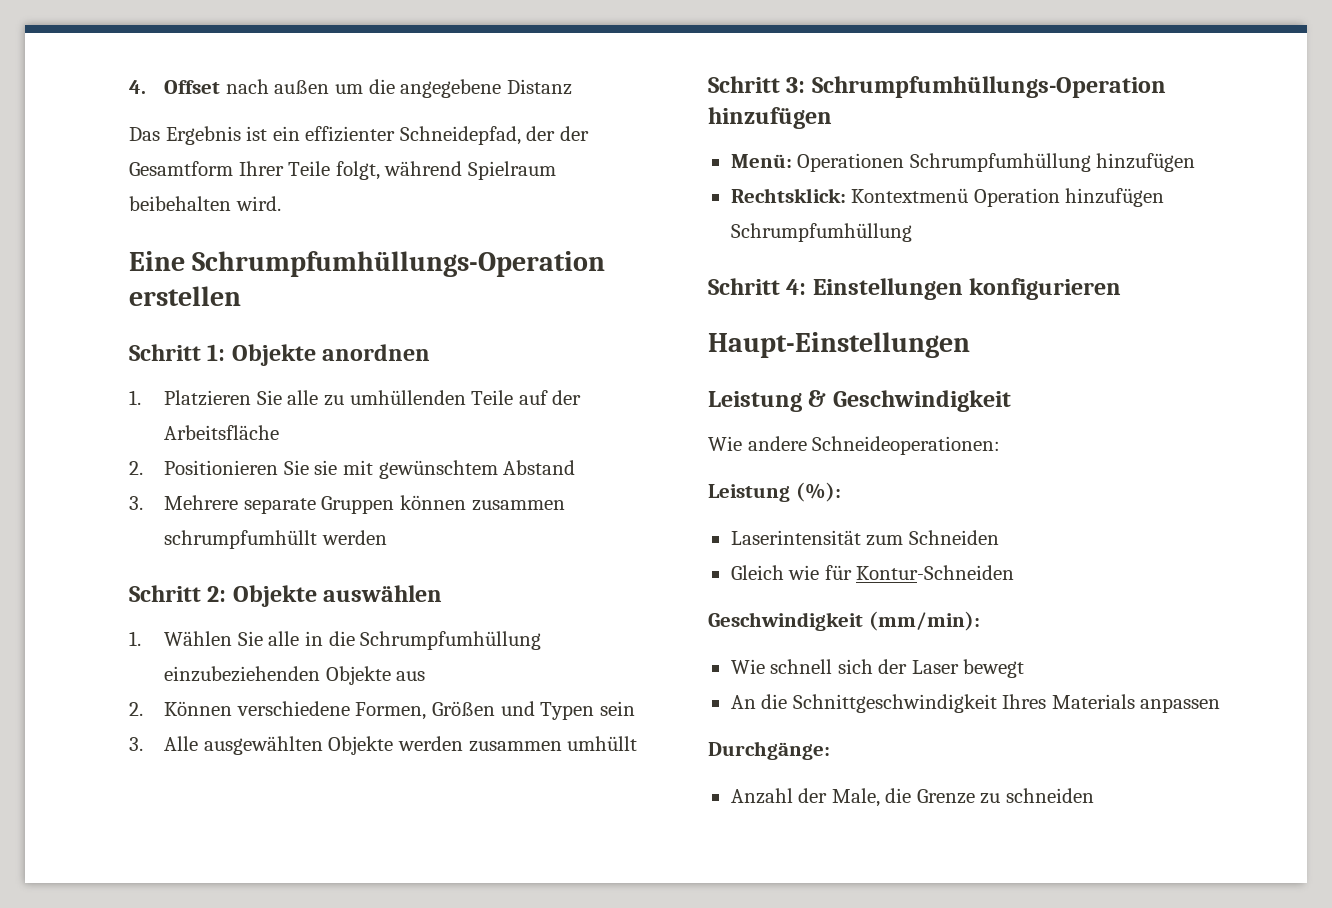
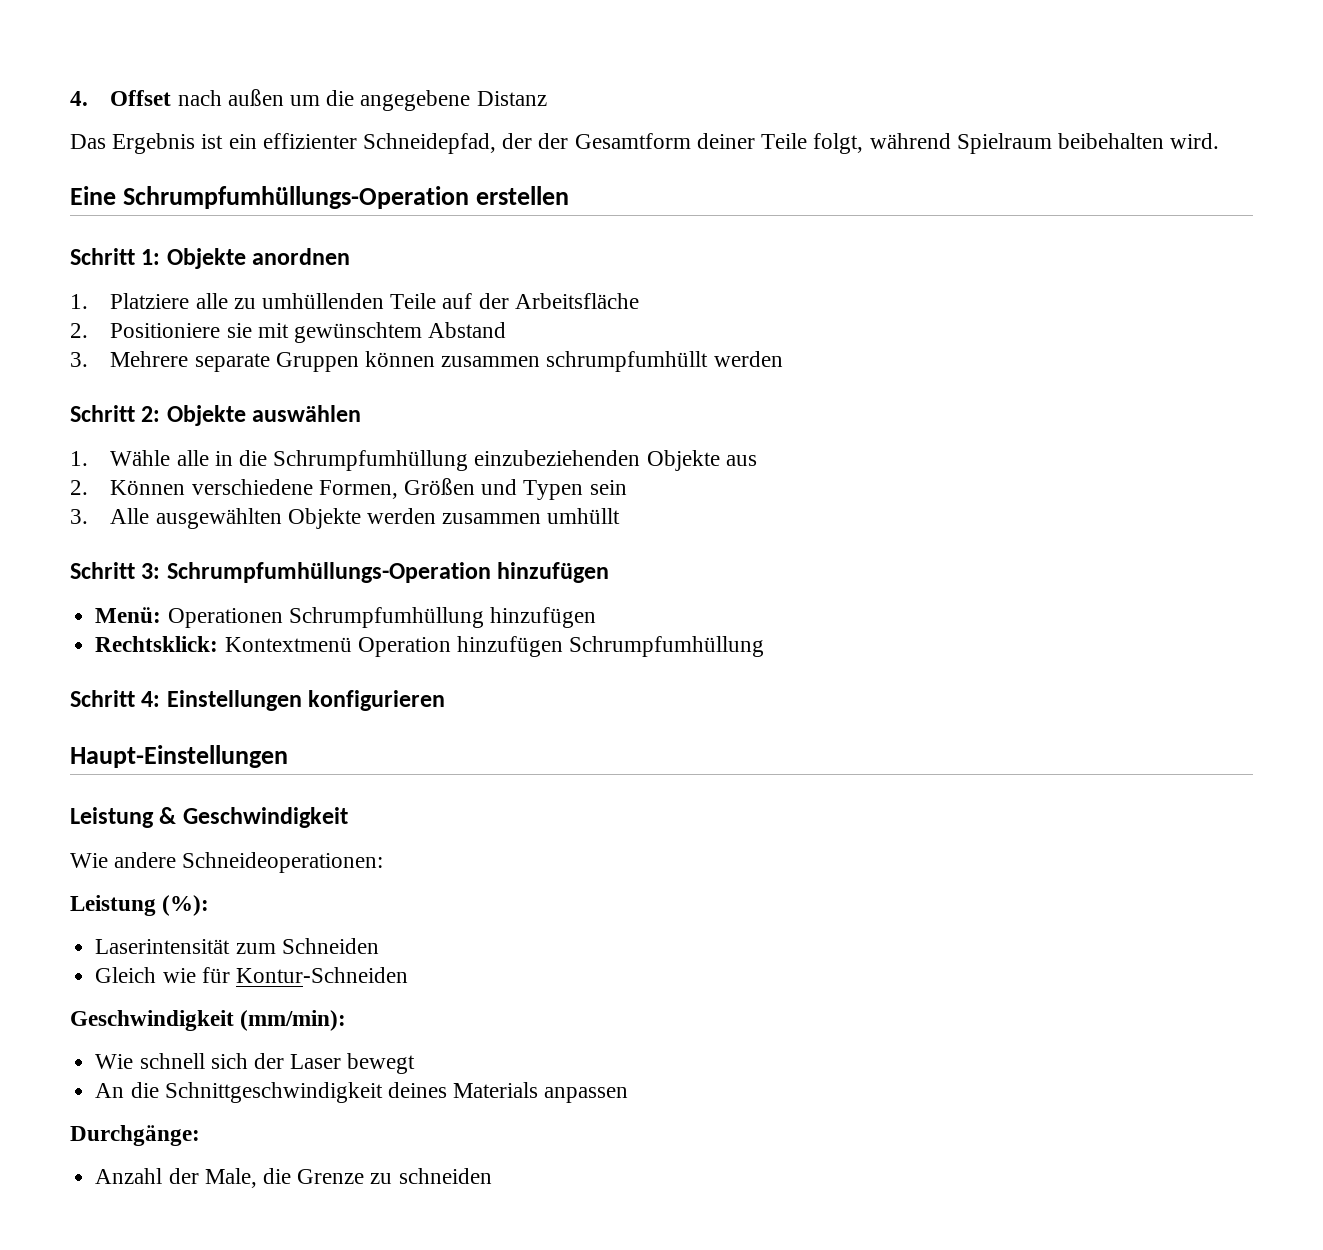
- Das Ergebnis ist ein effizienter Schneidepfad, der der Gesamtform Ihrer Teile folgt, während Spielraum beibehalten wird.
+ Das Ergebnis ist ein effizienter Schneidepfad, der der Gesamtform deiner Teile folgt, während Spielraum beibehalten wird.
- 1. Platzieren Sie alle zu umhüllenden Teile auf der Arbeitsfläche
+ 1. Platziere alle zu umhüllenden Teile auf der Arbeitsfläche
- 2. Positionieren Sie sie mit gewünschtem Abstand
+ 2. Positioniere sie mit gewünschtem Abstand
- 1. Wählen Sie alle in die Schrumpfumhüllung einzubeziehenden Objekte aus
+ 1. Wähle alle in die Schrumpfumhüllung einzubeziehenden Objekte aus
- An die Schnittgeschwindigkeit Ihres Materials anpassen
+ An die Schnittgeschwindigkeit deines Materials anpassen

